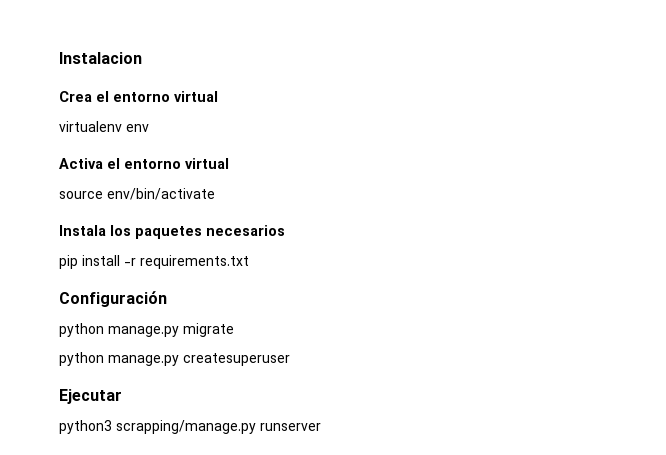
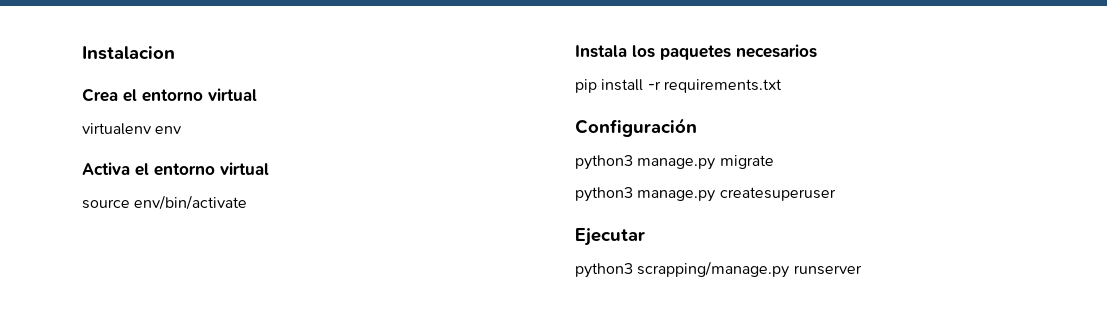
- python manage.py migrate
+ python3 manage.py migrate
- python manage.py createsuperuser
+ python3 manage.py createsuperuser

